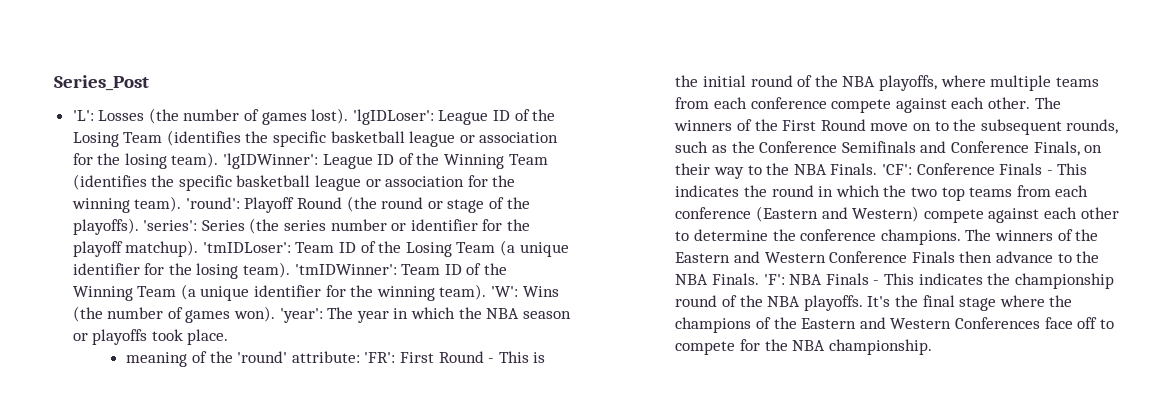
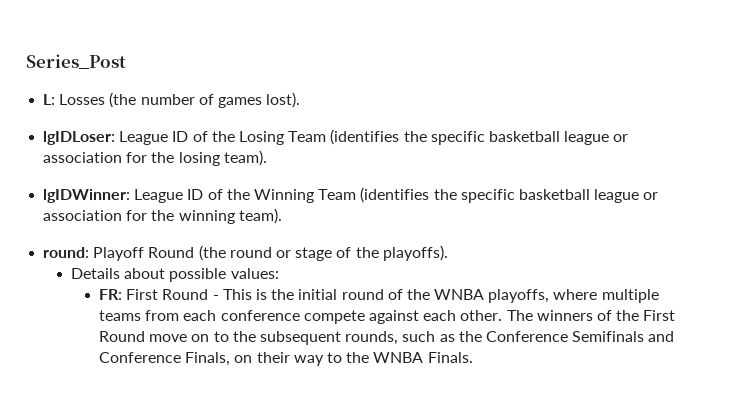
- 'L':
+ L:
- Losses (the number of games lost). 'lgIDLoser':
+ Losses (the number of games lost).
+ lgIDLoser:
- League ID of the Losing Team (identifies the specific basketball league or association for the losing team). 'lgIDWinner':
+ League ID of the Losing Team (identifies the specific basketball league or association for the losing team).
+ lgIDWinner:
- League ID of the Winning Team (identifies the specific basketball league or association for the winning team). 'round':
+ League ID of the Winning Team (identifies the specific basketball league or association for the winning team).
+ round:
- Playoff Round (the round or stage of the playoffs). 'series': Series (the series number or identifier for the playoff matchup). 'tmIDLoser': Team ID of the Losing Team (a unique identifier for the losing team). 'tmIDWinner': Team ID of the Winning Team (a unique identifier for the winning team). 'W': Wins (the number of games won). 'year': The year in which the NBA season or playoffs took place.
- meaning of the 'round' attribute: 'FR':
+ Playoff Round (the round or stage of the playoffs).
+ Details about possible values:
+ FR:
- First Round - This is the initial round of the NBA playoffs, where multiple teams from each conference compete against each other.
+ First Round - This is the initial round of the WNBA playoffs, where multiple teams from each conference compete against each other.
- The winners of the First Round move on to the subsequent rounds, such as the Conference Semifinals and Conference Finals, on their way to the NBA Finals. 'CF': Conference Finals - This indicates the round in which the two top teams from each conference (Eastern and Western) compete against each other to determine the conference champions. The winners of the Eastern and Western Conference Finals then advance to the NBA Finals. 'F': NBA Finals - This indicates the championship round of the NBA playoffs. It's the final stage where the champions of the Eastern and Western Conferences face off to compete for the NBA championship.
+ The winners of the First Round move on to the subsequent rounds, such as the Conference Semifinals and Conference Finals, on their way to the WNBA Finals.

